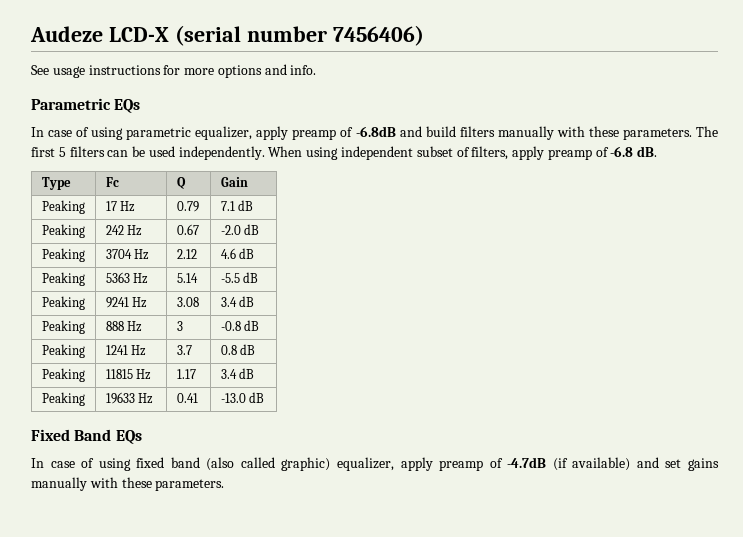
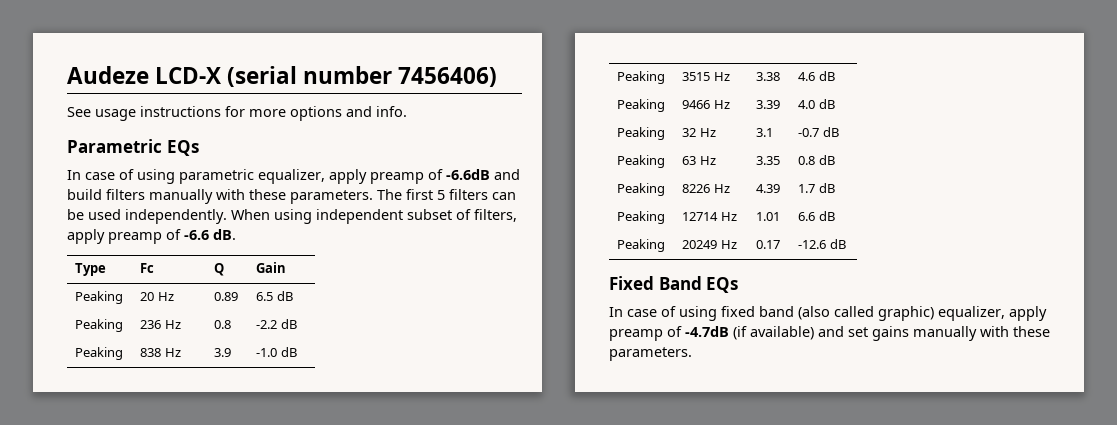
- In case of using parametric equalizer, apply preamp of -6.8dB and build filters manually with these parameters.
+ In case of using parametric equalizer, apply preamp of -6.6dB and build filters manually with these parameters.
- When using independent subset of filters, apply preamp of -6.8 dB.
+ When using independent subset of filters, apply preamp of -6.6 dB.
- Peaking | 17 Hz | 0.79 | 7.1 dB
- Peaking | 242 Hz | 0.67 | -2.0 dB
- Peaking | 3704 Hz | 2.12 | 4.6 dB
+ Peaking | 20 Hz | 0.89 | 6.5 dB
+ Peaking | 236 Hz | 0.8 | -2.2 dB
+ Peaking | 838 Hz | 3.9 | -1.0 dB
+ Peaking | 3515 Hz | 3.38 | 4.6 dB
- Peaking | 5363 Hz | 5.14 | -5.5 dB
- Peaking | 9241 Hz | 3.08 | 3.4 dB
- Peaking | 888 Hz | 3 | -0.8 dB
- Peaking | 1241 Hz | 3.7 | 0.8 dB
+ Peaking | 9466 Hz | 3.39 | 4.0 dB
+ Peaking | 32 Hz | 3.1 | -0.7 dB
+ Peaking | 63 Hz | 3.35 | 0.8 dB
- Peaking | 11815 Hz | 1.17 | 3.4 dB
- Peaking | 19633 Hz | 0.41 | -13.0 dB
+ Peaking | 8226 Hz | 4.39 | 1.7 dB
+ Peaking | 12714 Hz | 1.01 | 6.6 dB
+ Peaking | 20249 Hz | 0.17 | -12.6 dB

